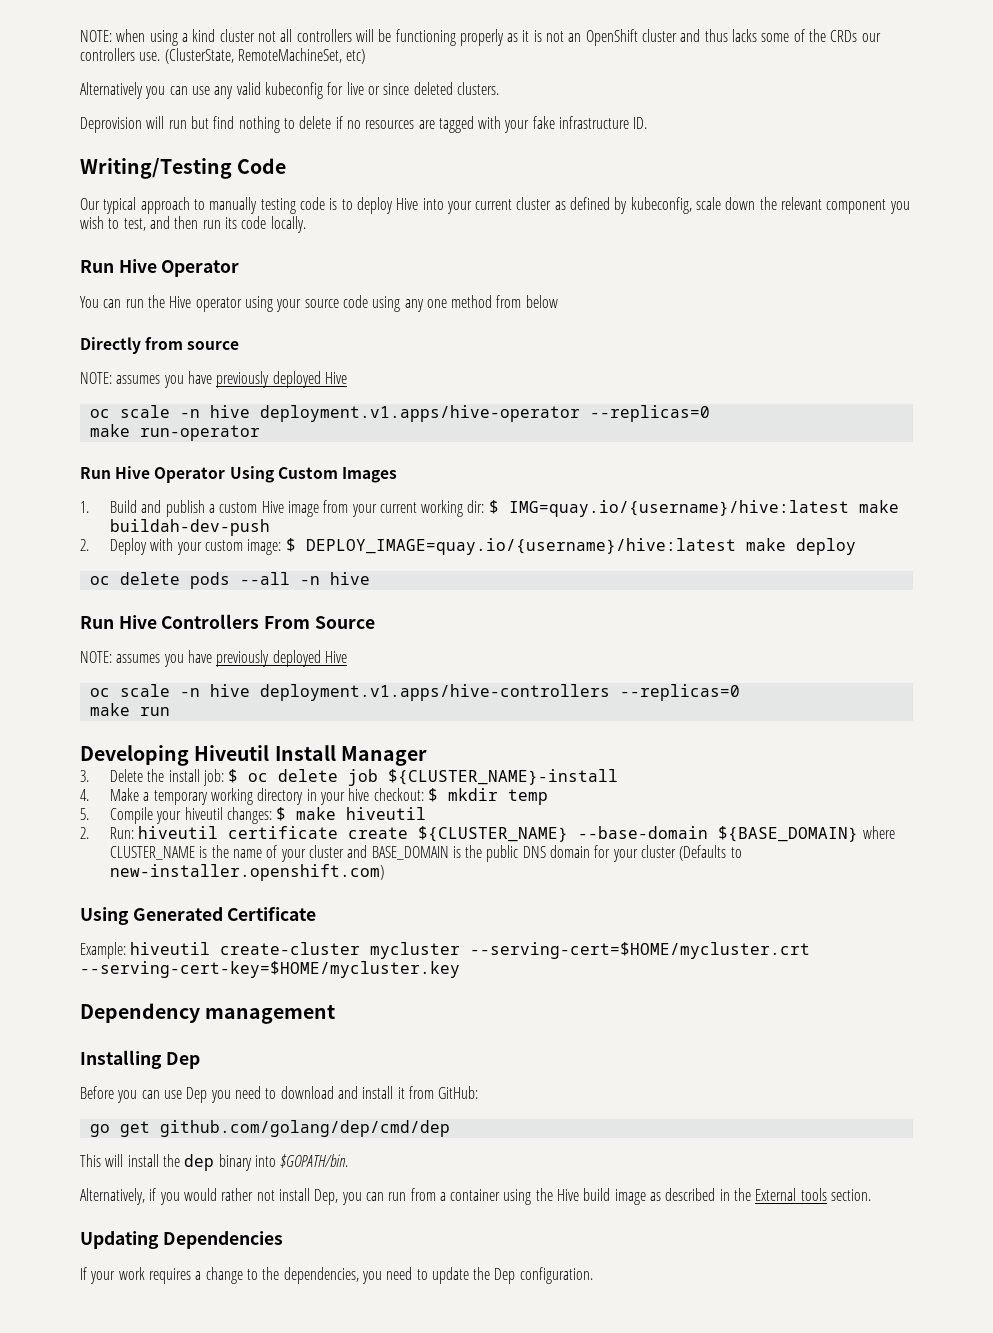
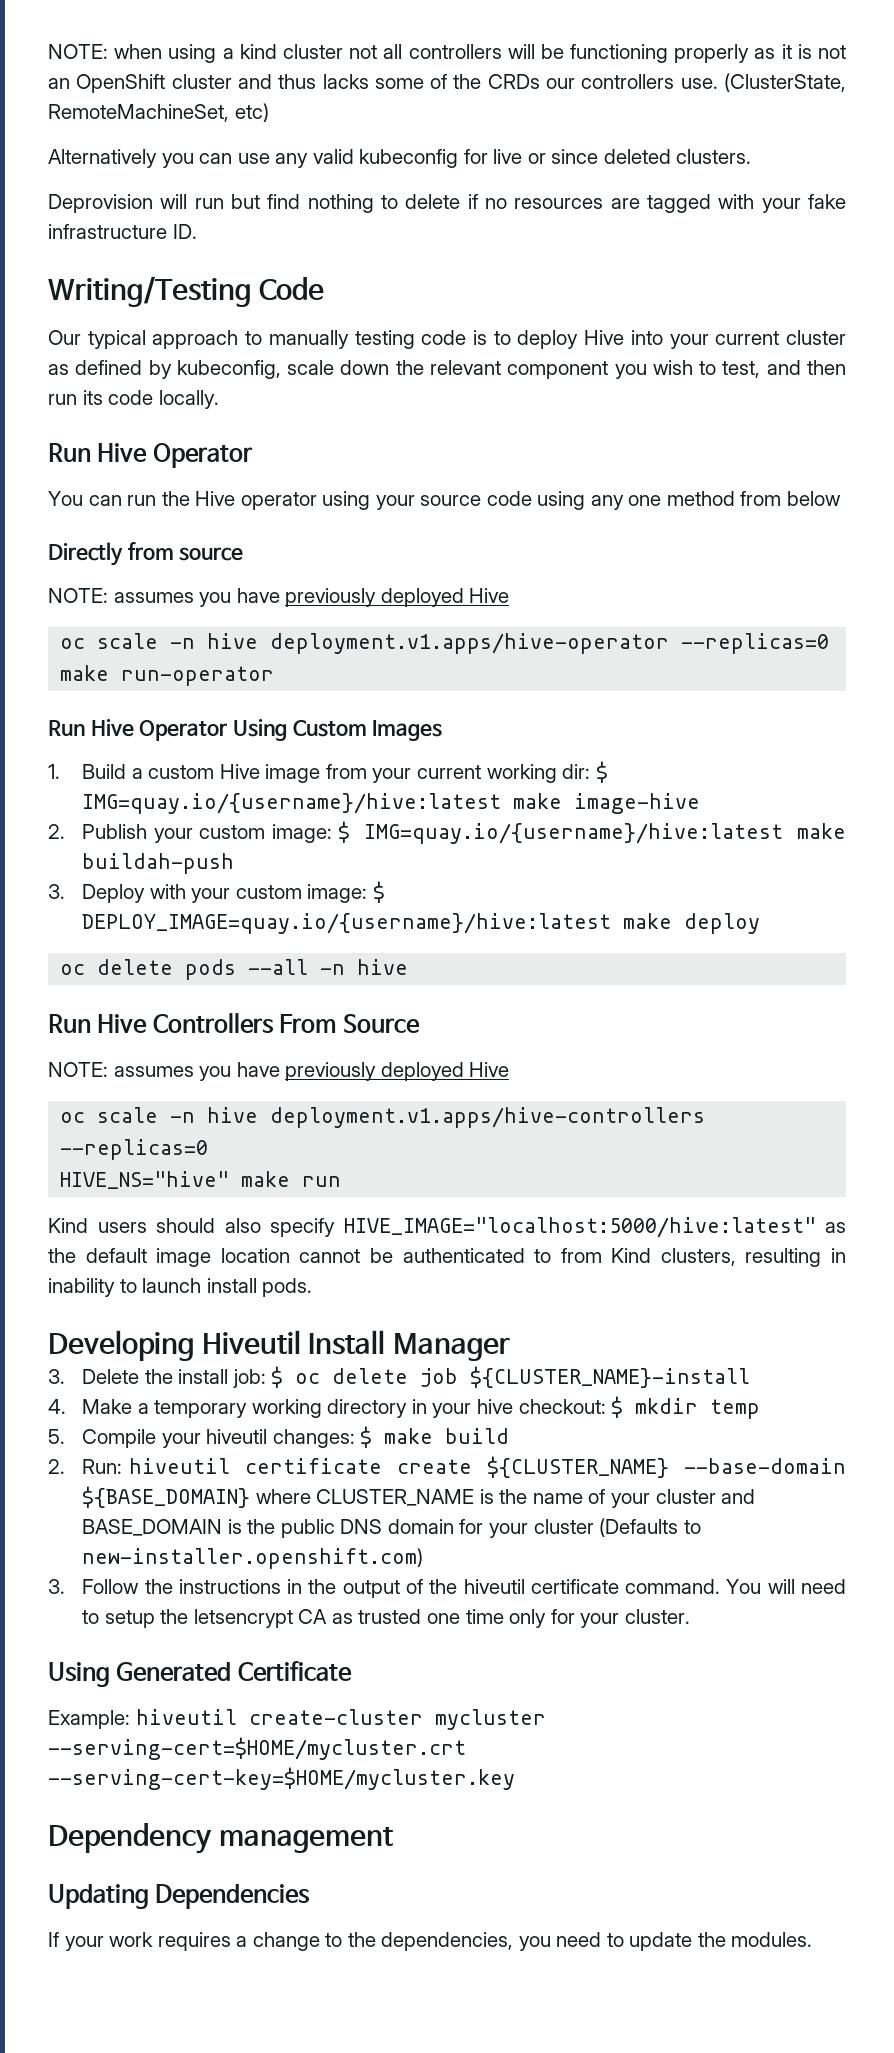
- 1. Build and publish a custom Hive image from your current working dir: $ IMG=quay.io/{username}/hive:latest make buildah-dev-push
- 2. Deploy with your custom image: $ DEPLOY_IMAGE=quay.io/{username}/hive:latest make deploy
+ 1. Build a custom Hive image from your current working dir: $ IMG=quay.io/{username}/hive:latest make image-hive
+ 2. Publish your custom image: $ IMG=quay.io/{username}/hive:latest make buildah-push
+ 3. Deploy with your custom image: $ DEPLOY_IMAGE=quay.io/{username}/hive:latest make deploy
- make run
+ HIVE_NS="hive" make run
+ Kind users should also specify HIVE_IMAGE="localhost:5000/hive:latest" as the default image location cannot be authenticated to from Kind clusters, resulting in inability to launch install pods.
- 5. Compile your hiveutil changes: $ make hiveutil
+ 5. Compile your hiveutil changes: $ make build
+ 3. Follow the instructions in the output of the hiveutil certificate command. You will need to setup the letsencrypt CA as trusted one time only for your cluster.
- Installing Dep
- Before you can use Dep you need to download and install it from GitHub:
- go get github.com/golang/dep/cmd/dep
- This will install the dep binary into $GOPATH/bin.
- Alternatively, if you would rather not install Dep, you can run from a container using the Hive build image as described in the External tools section.
- If your work requires a change to the dependencies, you need to update the Dep configuration.
+ If your work requires a change to the dependencies, you need to update the modules.

